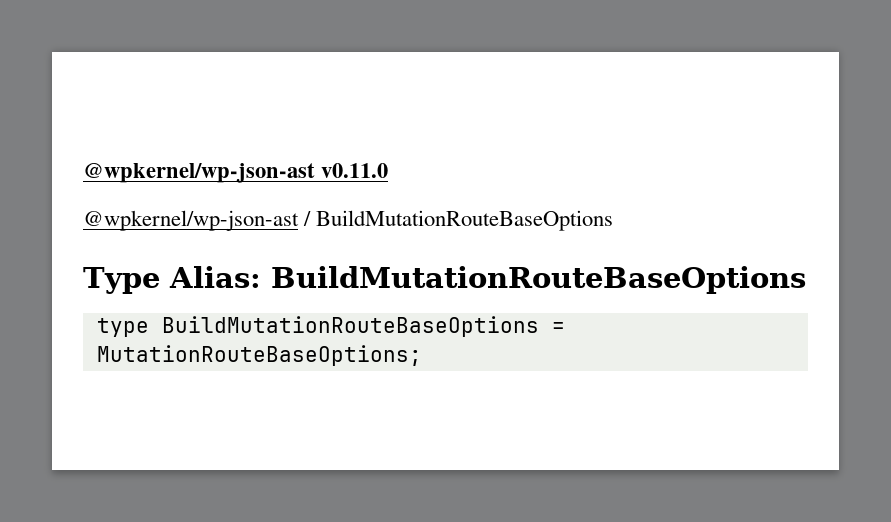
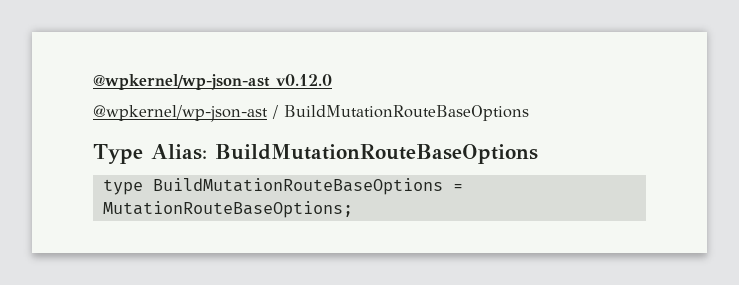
- @wpkernel/wp-json-ast v0.11.0
+ @wpkernel/wp-json-ast v0.12.0

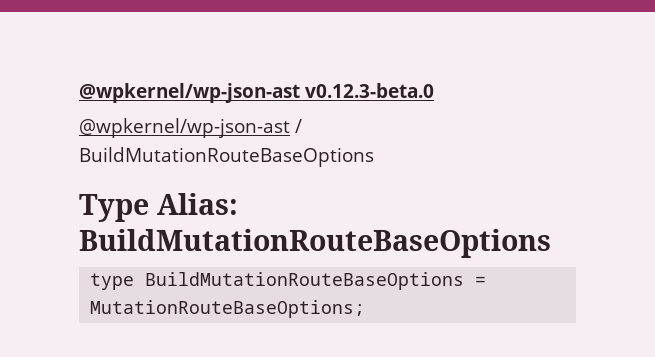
- @wpkernel/wp-json-ast v0.12.0
+ @wpkernel/wp-json-ast v0.12.3-beta.0

